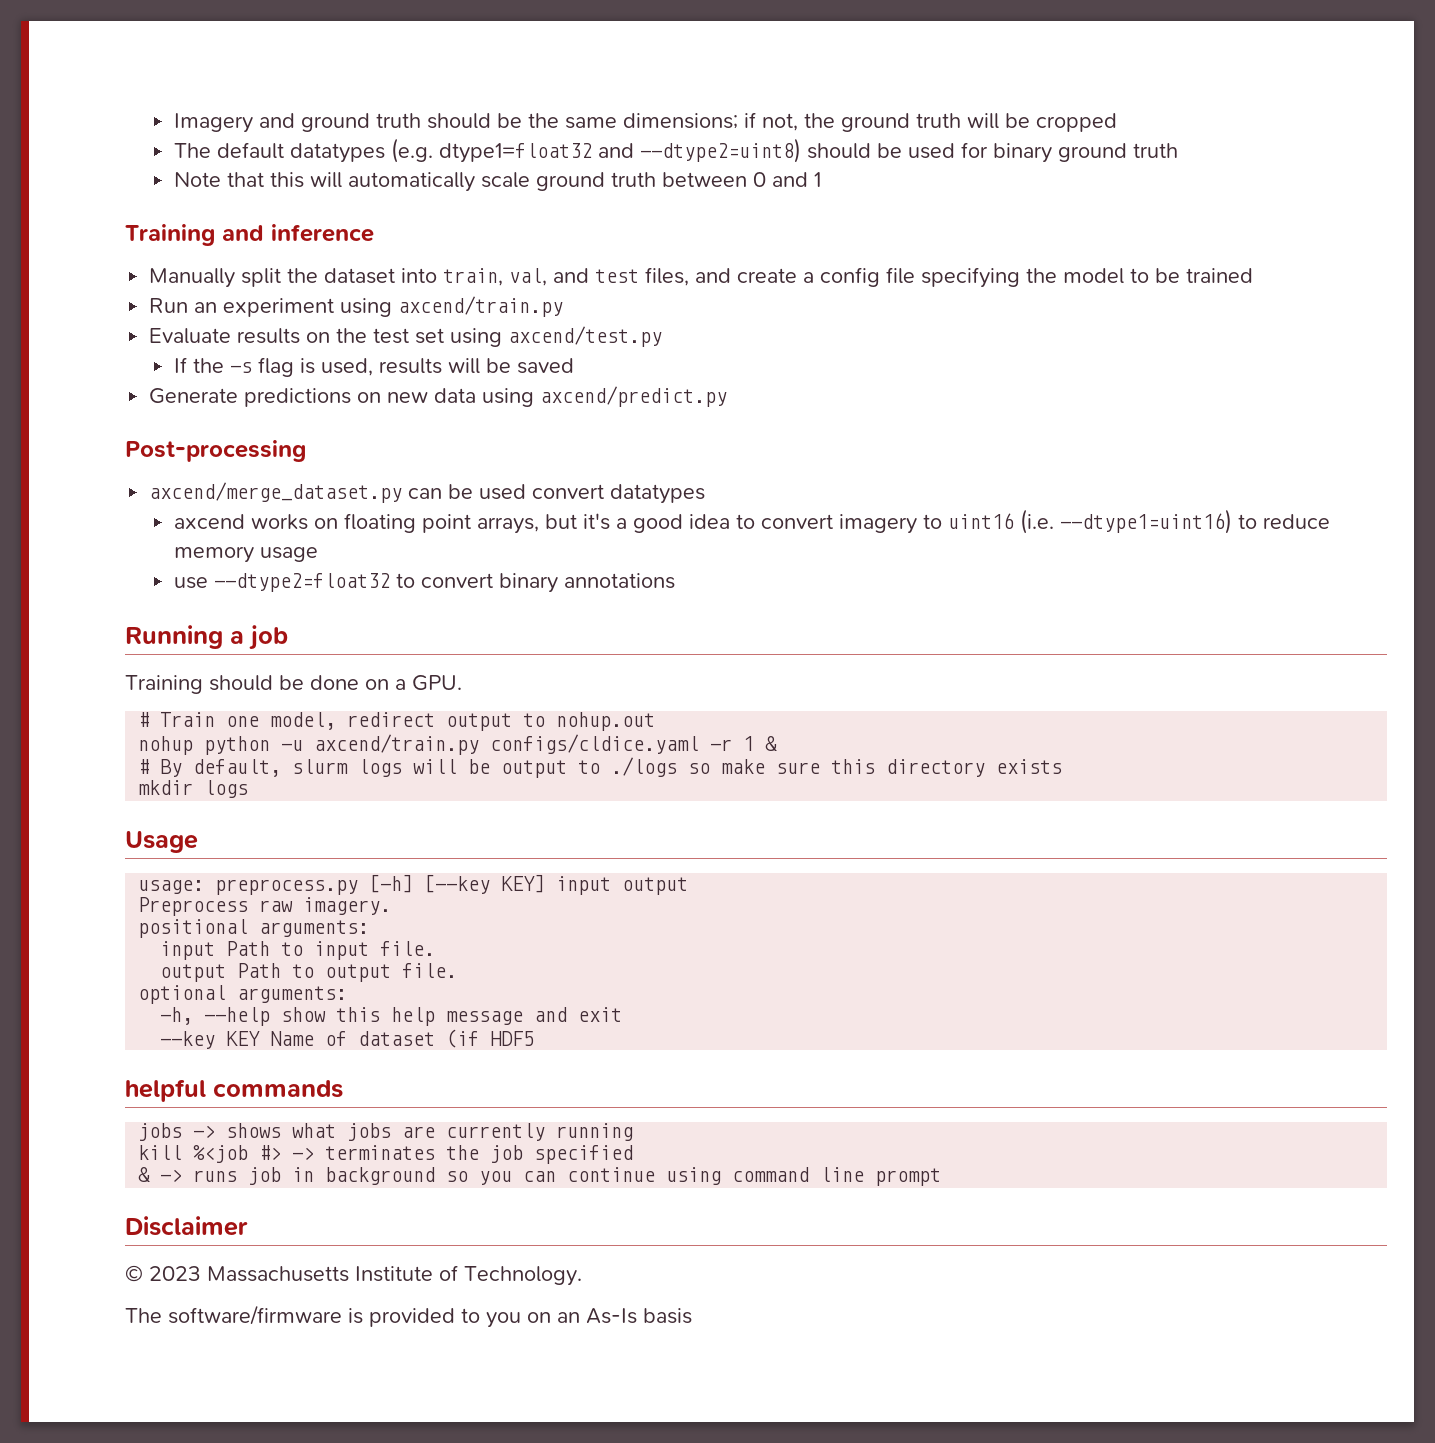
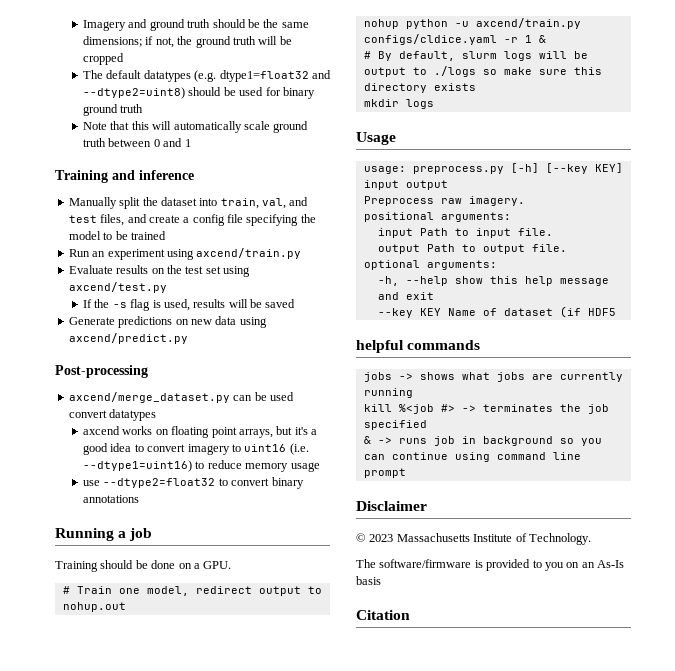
+ Citation

